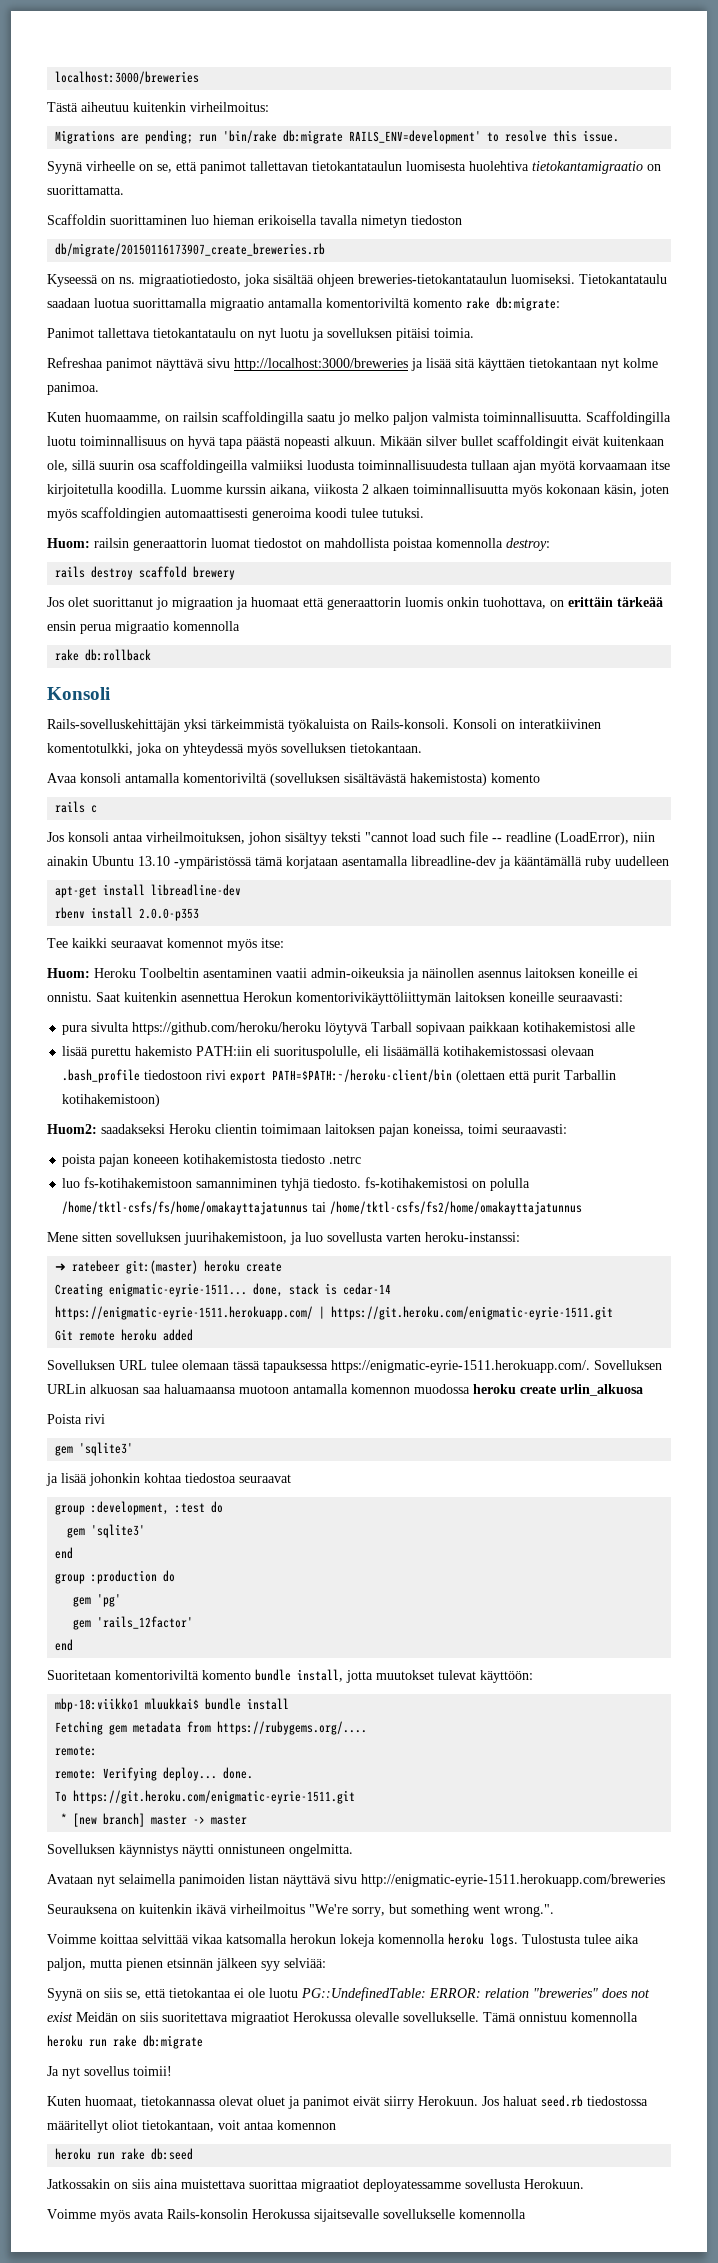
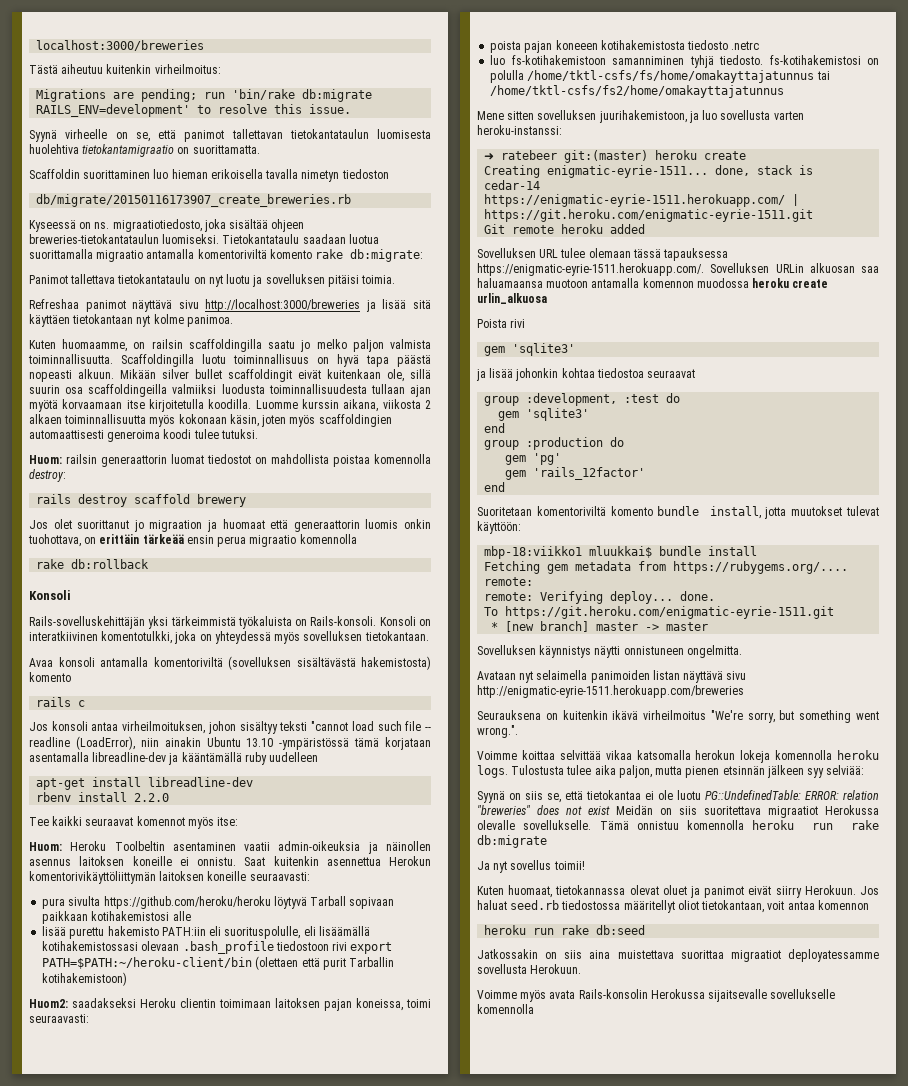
- rbenv install 2.0.0-p353
+ rbenv install 2.2.0

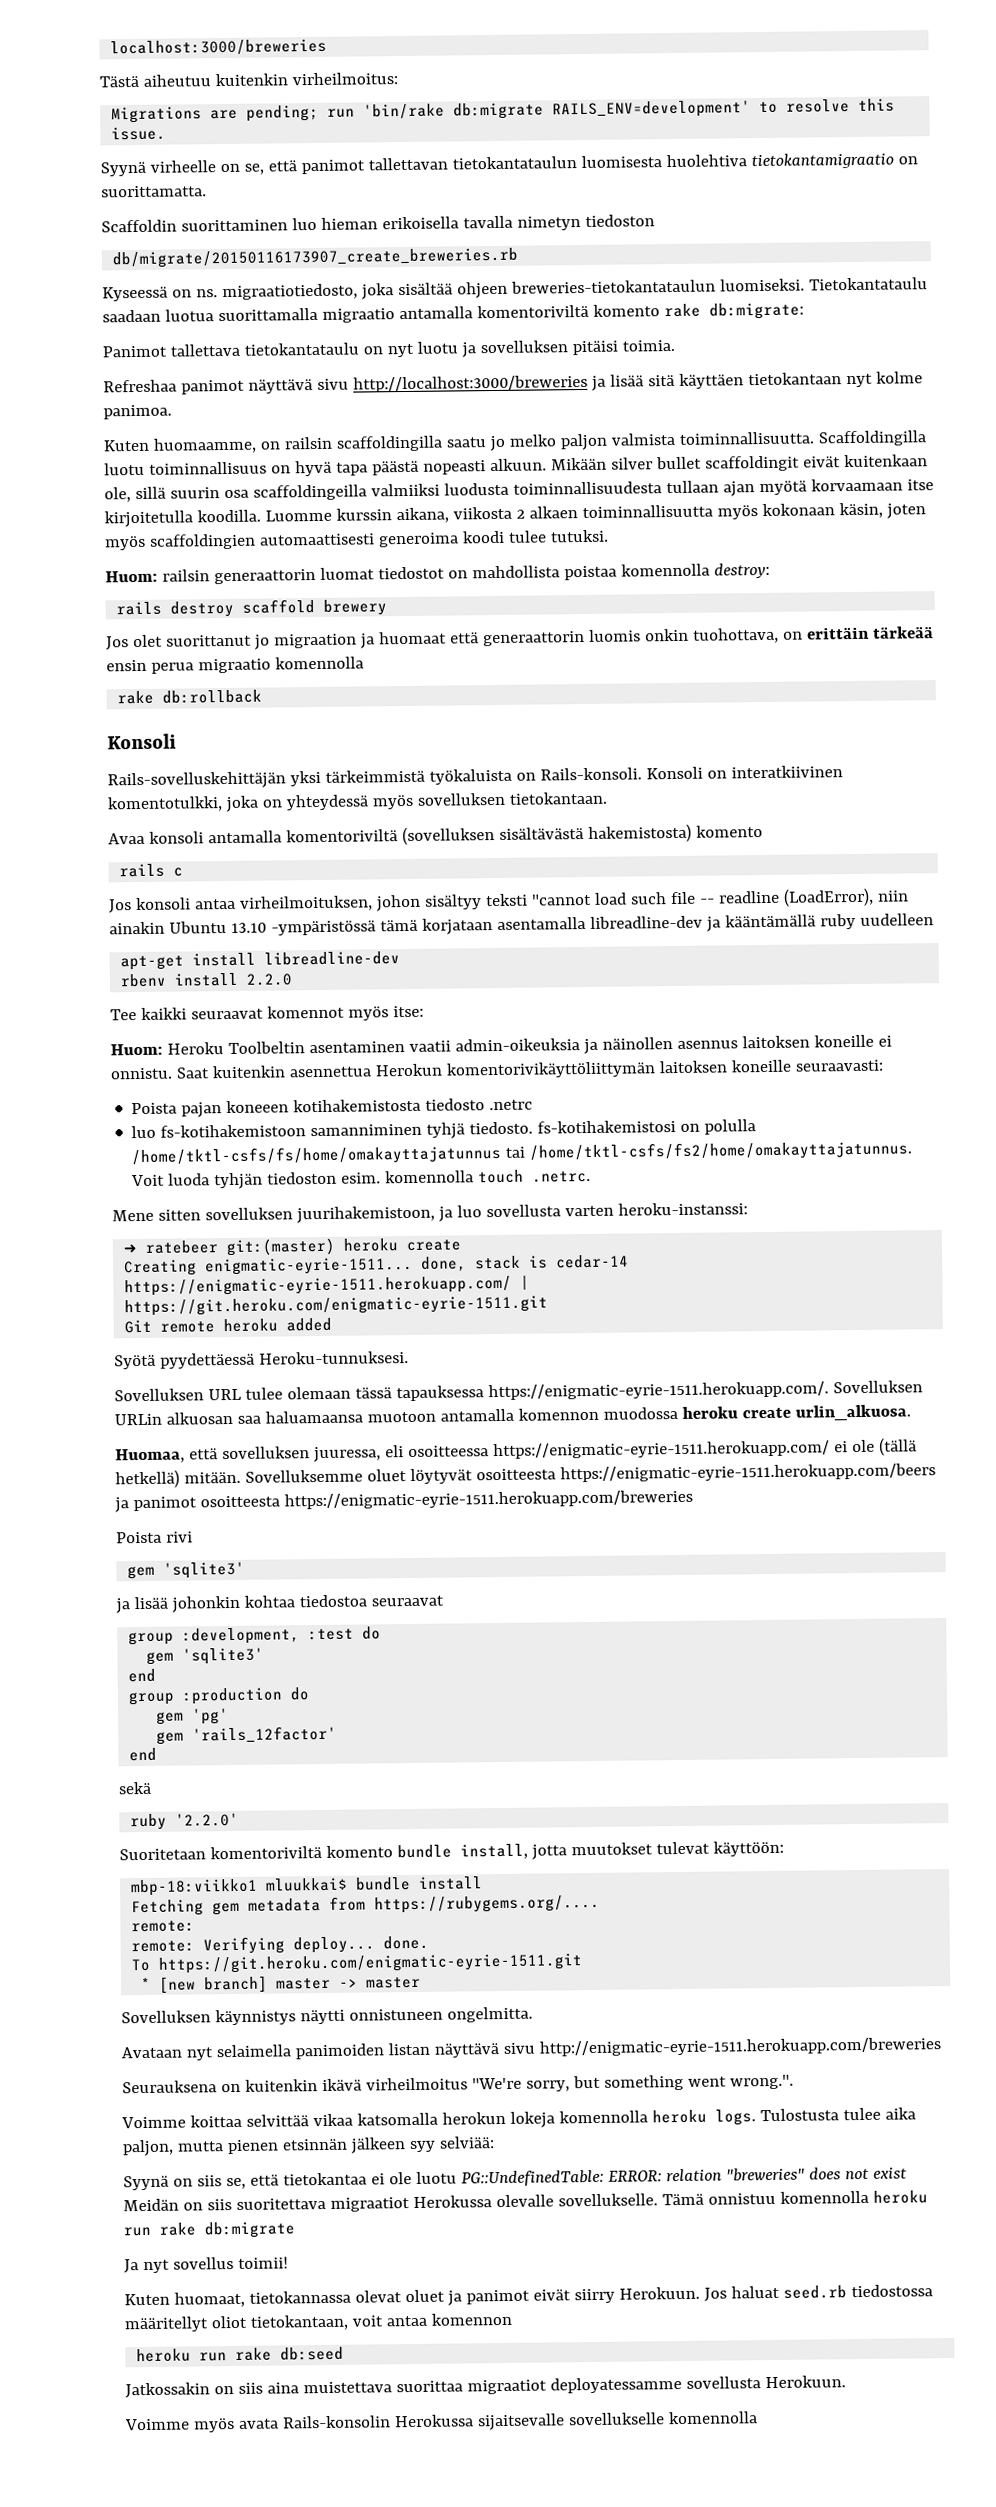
- pura sivulta https://github.com/heroku/heroku löytyvä Tarball sopivaan paikkaan kotihakemistosi alle
- lisää purettu hakemisto PATH:iin eli suorituspolulle, eli lisäämällä kotihakemistossasi olevaan .bash_profile tiedostoon rivi export PATH=$PATH:~/heroku-client/bin (olettaen että purit Tarballin kotihakemistoon)
- Huom2: saadakseksi Heroku clientin toimimaan laitoksen pajan koneissa, toimi seuraavasti:
- poista pajan koneeen kotihakemistosta tiedosto .netrc
+ Poista pajan koneeen kotihakemistosta tiedosto .netrc
- luo fs-kotihakemistoon samanniminen tyhjä tiedosto. fs-kotihakemistosi on polulla /home/tktl-csfs/fs/home/omakayttajatunnus tai /home/tktl-csfs/fs2/home/omakayttajatunnus
+ luo fs-kotihakemistoon samanniminen tyhjä tiedosto. fs-kotihakemistosi on polulla /home/tktl-csfs/fs/home/omakayttajatunnus tai /home/tktl-csfs/fs2/home/omakayttajatunnus. Voit luoda tyhjän tiedoston esim. komennolla touch .netrc.
+ Syötä pyydettäessä Heroku-tunnuksesi.
- Sovelluksen URL tulee olemaan tässä tapauksessa https://enigmatic-eyrie-1511.herokuapp.com/. Sovelluksen URLin alkuosan saa haluamaansa muotoon antamalla komennon muodossa heroku create urlin_alkuosa
+ Sovelluksen URL tulee olemaan tässä tapauksessa https://enigmatic-eyrie-1511.herokuapp.com/. Sovelluksen URLin alkuosan saa haluamaansa muotoon antamalla komennon muodossa heroku create urlin_alkuosa.
+ Huomaa, että sovelluksen juuressa, eli osoitteessa https://enigmatic-eyrie-1511.herokuapp.com/ ei ole (tällä hetkellä) mitään. Sovelluksemme oluet löytyvät osoitteesta https://enigmatic-eyrie-1511.herokuapp.com/beers ja panimot osoitteesta https://enigmatic-eyrie-1511.herokuapp.com/breweries
+ sekä
+ ruby '2.2.0'

